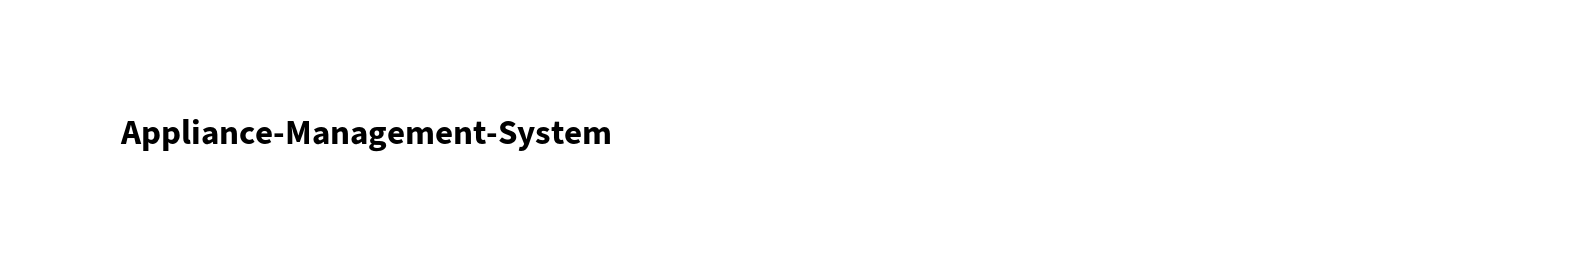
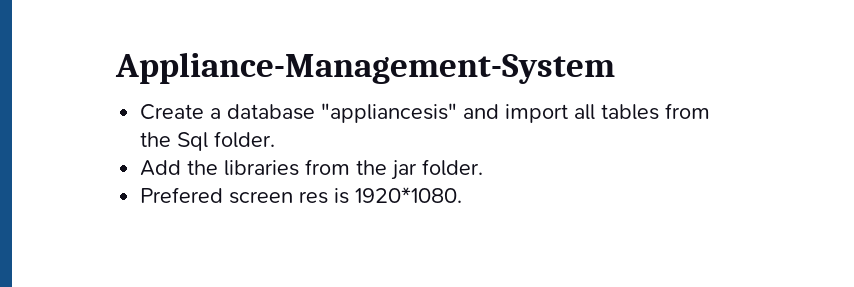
+ Create a database "appliancesis" and import all tables from the Sql folder.
+ Add the libraries from the jar folder.
+ Prefered screen res is 1920*1080.

